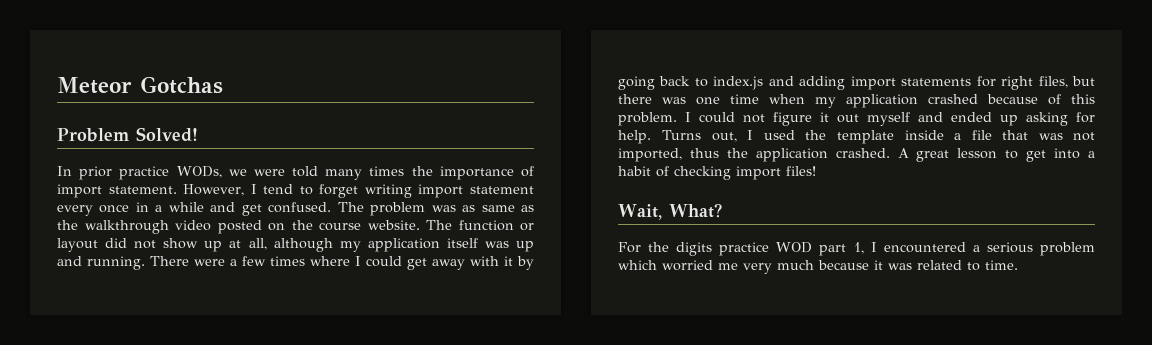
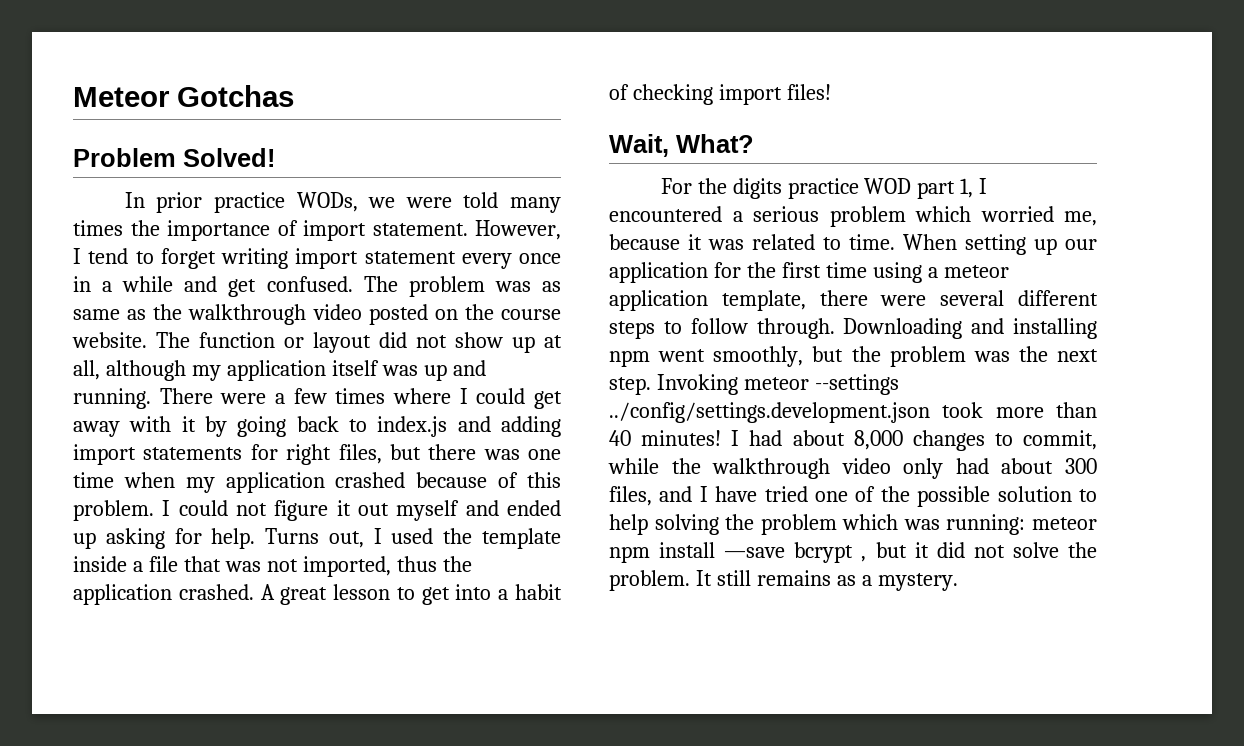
- For the digits practice WOD part 1, I encountered a serious problem which worried me very much because it was related to time.
+ For the digits practice WOD part 1, I encountered a serious problem which worried me, because it was related to time.
+ When setting up our application for the first time using a meteor application template, there were several different steps to follow through. Downloading and installing npm went smoothly, but the problem was the next step. Invoking meteor --settings ../config/settings.development.json took more than 40 minutes! I had about 8,000 changes to commit, while the walkthrough video only had about 300 files, and I have tried one of the possible solution to help solving the problem which was running: meteor npm install —save bcrypt , but it did not solve the problem. It still remains as a mystery.

